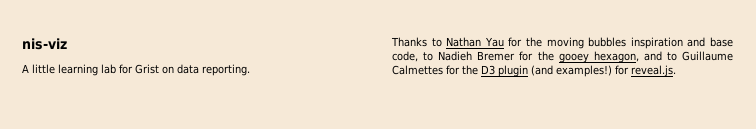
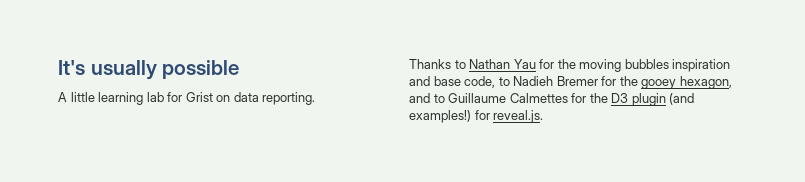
- nis-viz
+ It's usually possible

